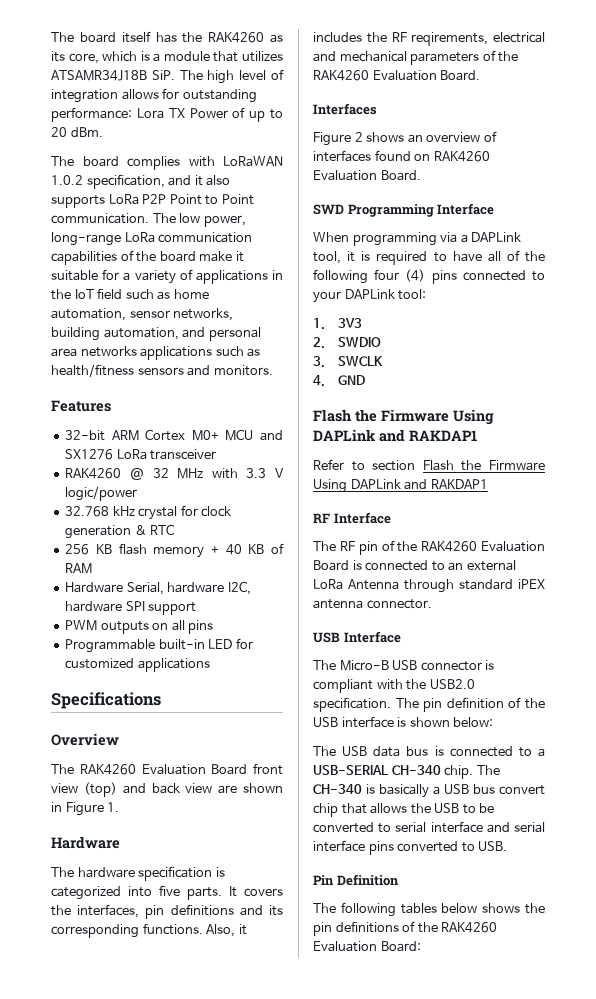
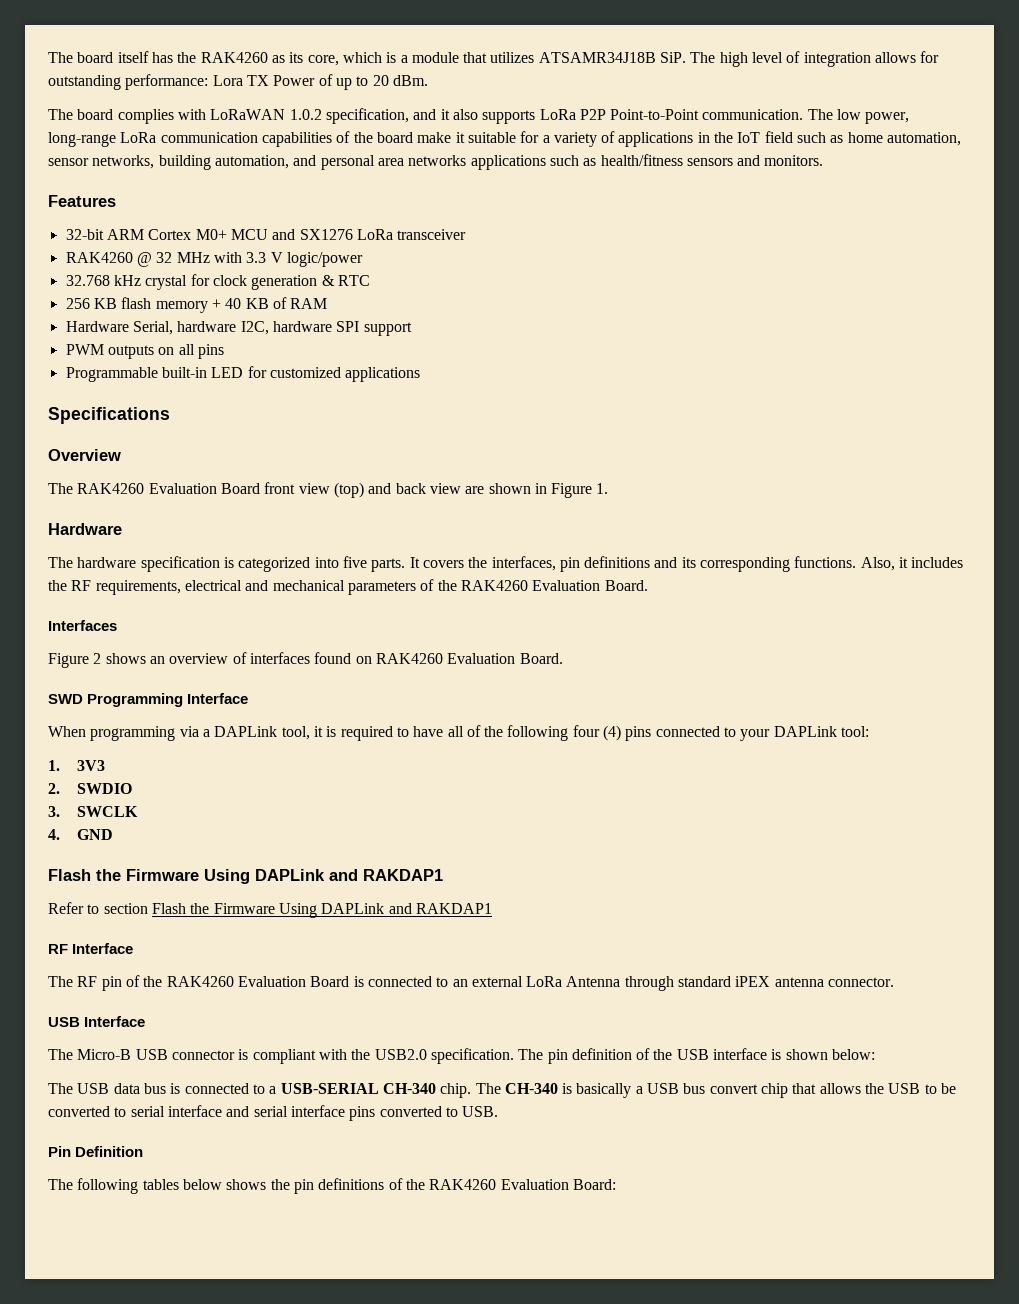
- The board complies with LoRaWAN 1.0.2 specification, and it also supports LoRa P2P Point to Point communication.
+ The board complies with LoRaWAN 1.0.2 specification, and it also supports LoRa P2P Point-to-Point communication.
- Also, it includes the RF reqirements, electrical and mechanical parameters of the RAK4260 Evaluation Board.
+ Also, it includes the RF requirements, electrical and mechanical parameters of the RAK4260 Evaluation Board.

